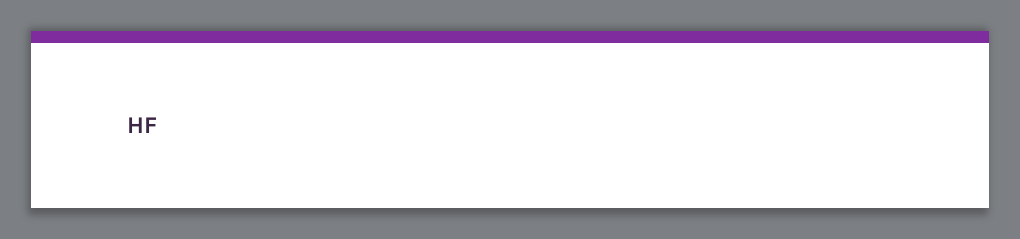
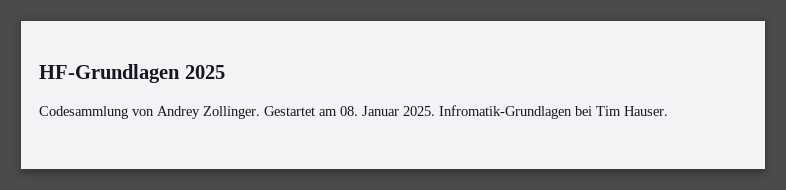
- HF
+ HF-Grundlagen 2025
+ Codesammlung von Andrey Zollinger. Gestartet am 08. Januar 2025. Infromatik-Grundlagen bei Tim Hauser.

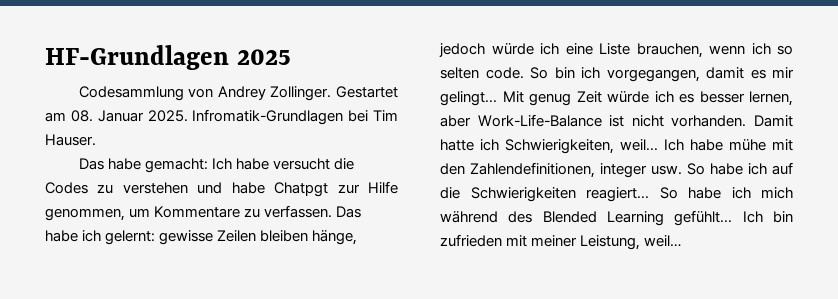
+ Das habe gemacht: Ich habe versucht die Codes zu verstehen und habe Chatpgt zur Hilfe genommen, um Kommentare zu verfassen. Das habe ich gelernt: gewisse Zeilen bleiben hänge, jedoch würde ich eine Liste brauchen, wenn ich so selten code. So bin ich vorgegangen, damit es mir gelingt... Mit genug Zeit würde ich es besser lernen, aber Work-Life-Balance ist nicht vorhanden. Damit hatte ich Schwierigkeiten, weil... Ich habe mühe mit den Zahlendefinitionen, integer usw. So habe ich auf die Schwierigkeiten reagiert... So habe ich mich während des Blended Learning gefühlt... Ich bin zufrieden mit meiner Leistung, weil…

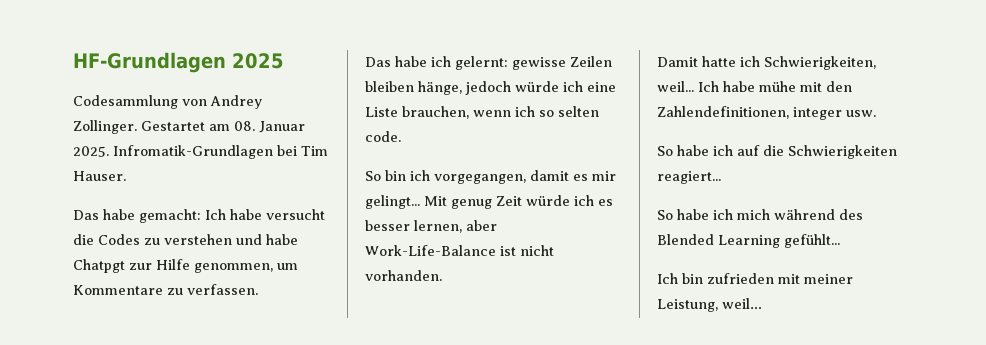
- Das habe gemacht: Ich habe versucht die Codes zu verstehen und habe Chatpgt zur Hilfe genommen, um Kommentare zu verfassen. Das habe ich gelernt: gewisse Zeilen bleiben hänge, jedoch würde ich eine Liste brauchen, wenn ich so selten code. So bin ich vorgegangen, damit es mir gelingt...
+ Das habe gemacht: Ich habe versucht die Codes zu verstehen und habe Chatpgt zur Hilfe genommen, um Kommentare zu verfassen.
+ Das habe ich gelernt: gewisse Zeilen bleiben hänge, jedoch würde ich eine Liste brauchen, wenn ich so selten code.
+ So bin ich vorgegangen, damit es mir gelingt...
- Mit genug Zeit würde ich es besser lernen, aber Work-Life-Balance ist nicht vorhanden. Damit hatte ich Schwierigkeiten, weil...
+ Mit genug Zeit würde ich es besser lernen, aber Work-Life-Balance ist nicht vorhanden.
+ Damit hatte ich Schwierigkeiten, weil...
- Ich habe mühe mit den Zahlendefinitionen, integer usw. So habe ich auf die Schwierigkeiten reagiert... So habe ich mich während des Blended Learning gefühlt... Ich bin zufrieden mit meiner Leistung, weil…
+ Ich habe mühe mit den Zahlendefinitionen, integer usw.
+ So habe ich auf die Schwierigkeiten reagiert...
+ So habe ich mich während des Blended Learning gefühlt...
+ Ich bin zufrieden mit meiner Leistung, weil…

